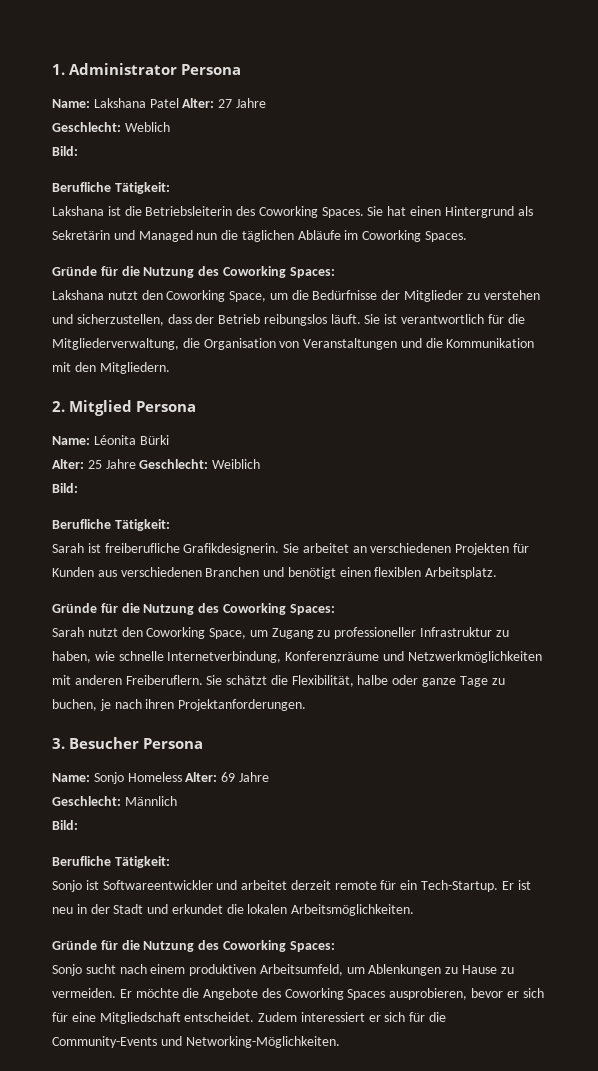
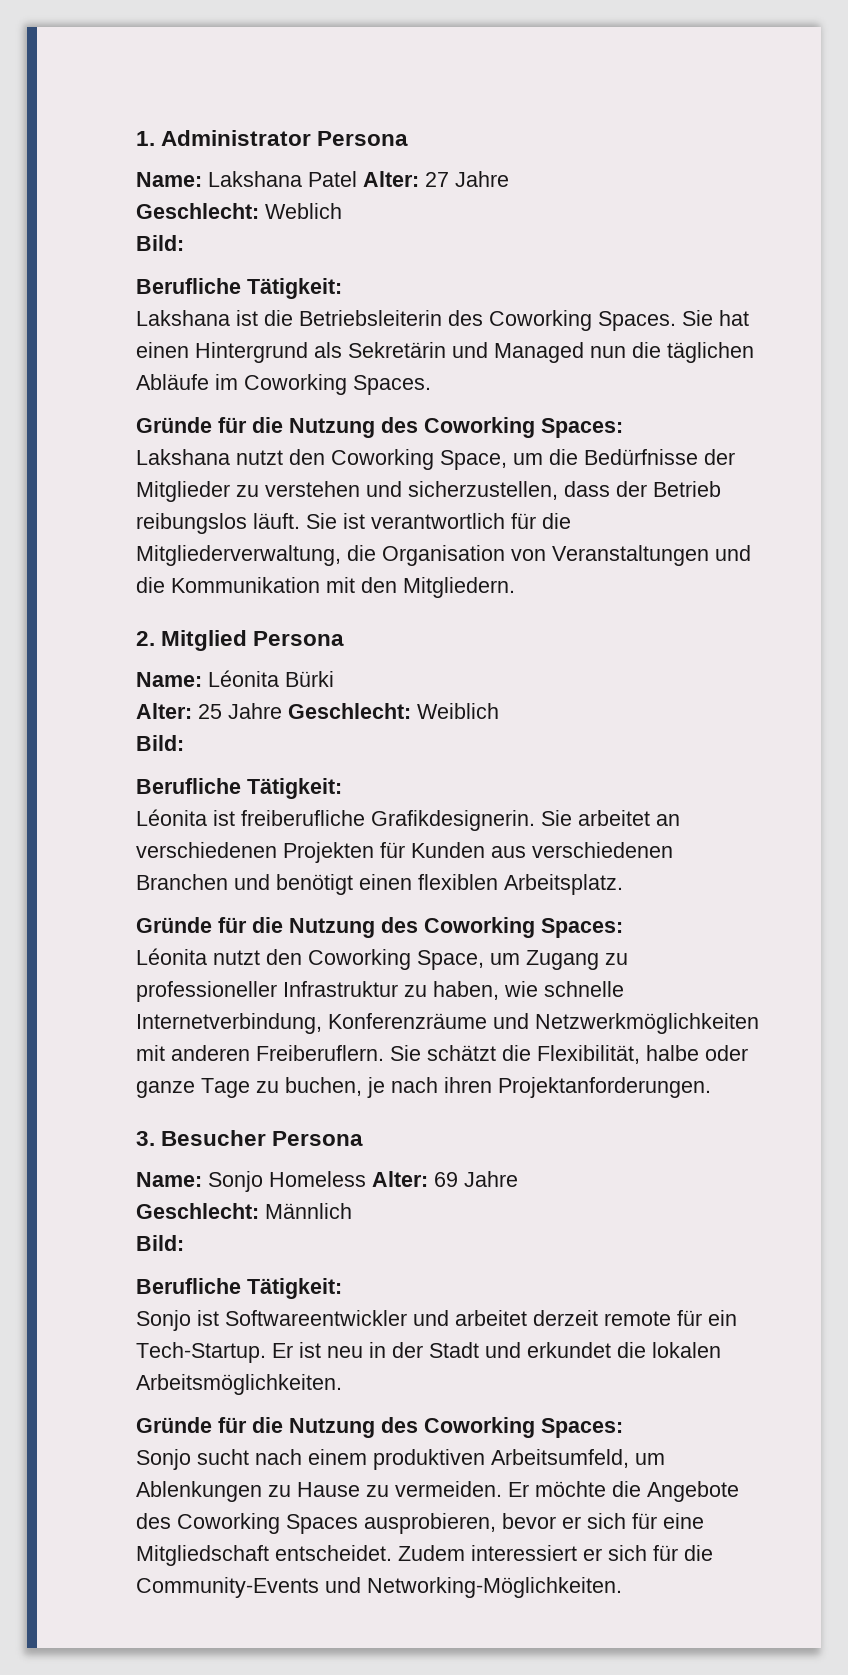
- Sarah ist freiberufliche Grafikdesignerin.
+ Léonita ist freiberufliche Grafikdesignerin.
- Sarah nutzt den Coworking Space, um Zugang zu professioneller Infrastruktur zu haben, wie schnelle Internetverbindung, Konferenzräume und Netzwerkmöglichkeiten mit anderen Freiberuflern.
+ Léonita nutzt den Coworking Space, um Zugang zu professioneller Infrastruktur zu haben, wie schnelle Internetverbindung, Konferenzräume und Netzwerkmöglichkeiten mit anderen Freiberuflern.

